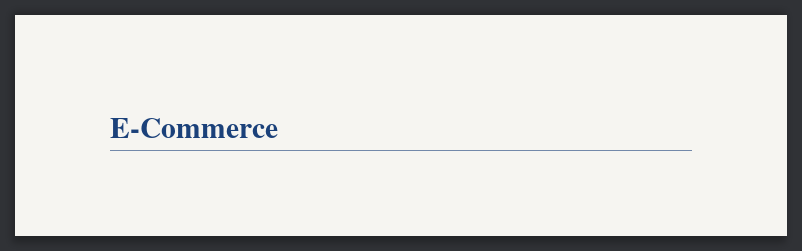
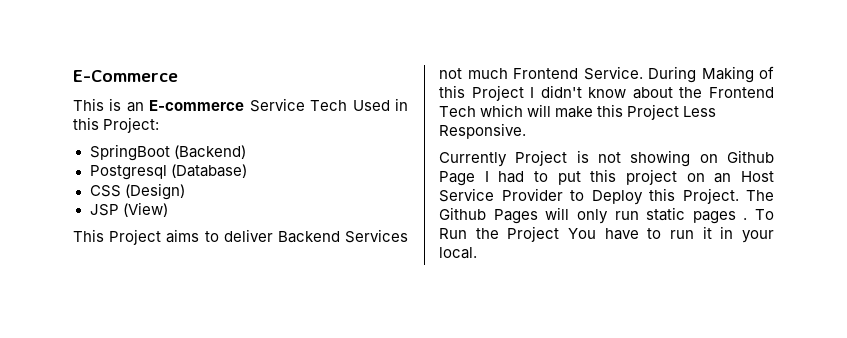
+ This is an E-commerce Service Tech Used in this Project:
+ SpringBoot (Backend)
+ Postgresql (Database)
+ CSS (Design)
+ JSP (View)
+ This Project aims to deliver Backend Services not much Frontend Service. During Making of this Project I didn't know about the Frontend Tech which will make this Project Less Responsive.
+ Currently Project is not showing on Github Page I had to put this project on an Host Service Provider to Deploy this Project. The Github Pages will only run static pages . To Run the Project You have to run it in your local.

